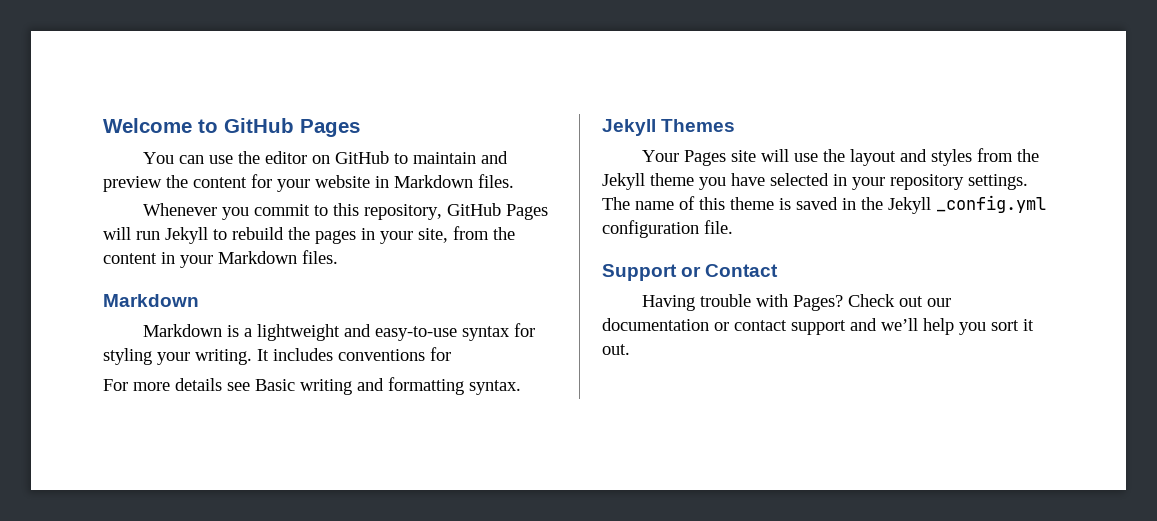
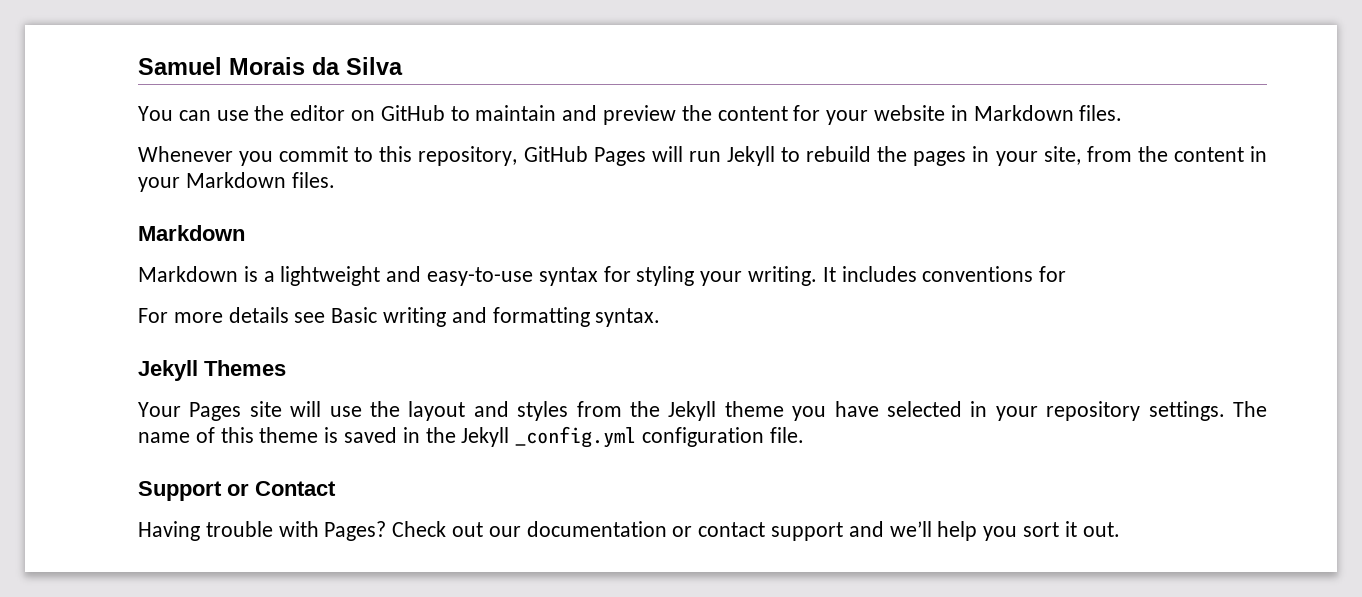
- Welcome to GitHub Pages
+ Samuel Morais da Silva

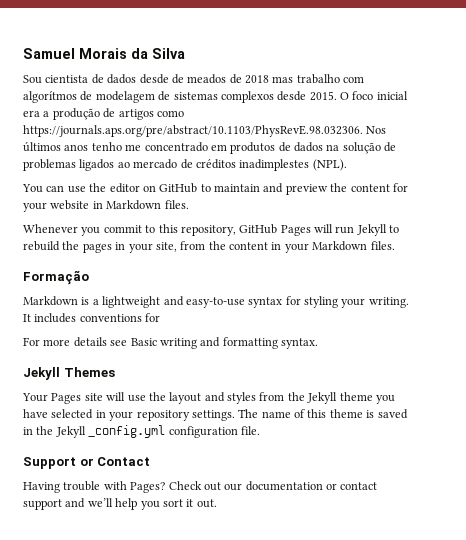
+ Sou cientista de dados desde de meados de 2018 mas trabalho com algorítmos de modelagem de sistemas complexos desde 2015. O foco inicial era a produção de artigos como https://journals.aps.org/pre/abstract/10.1103/PhysRevE.98.032306. Nos últimos anos tenho me concentrado em produtos de dados na solução de problemas ligados ao mercado de créditos inadimplestes (NPL).
  Whenever you commit to this repository, GitHub Pages will run Jekyll to rebuild the pages in your site, from the content in your Markdown files.
- Markdown
+ Formação

